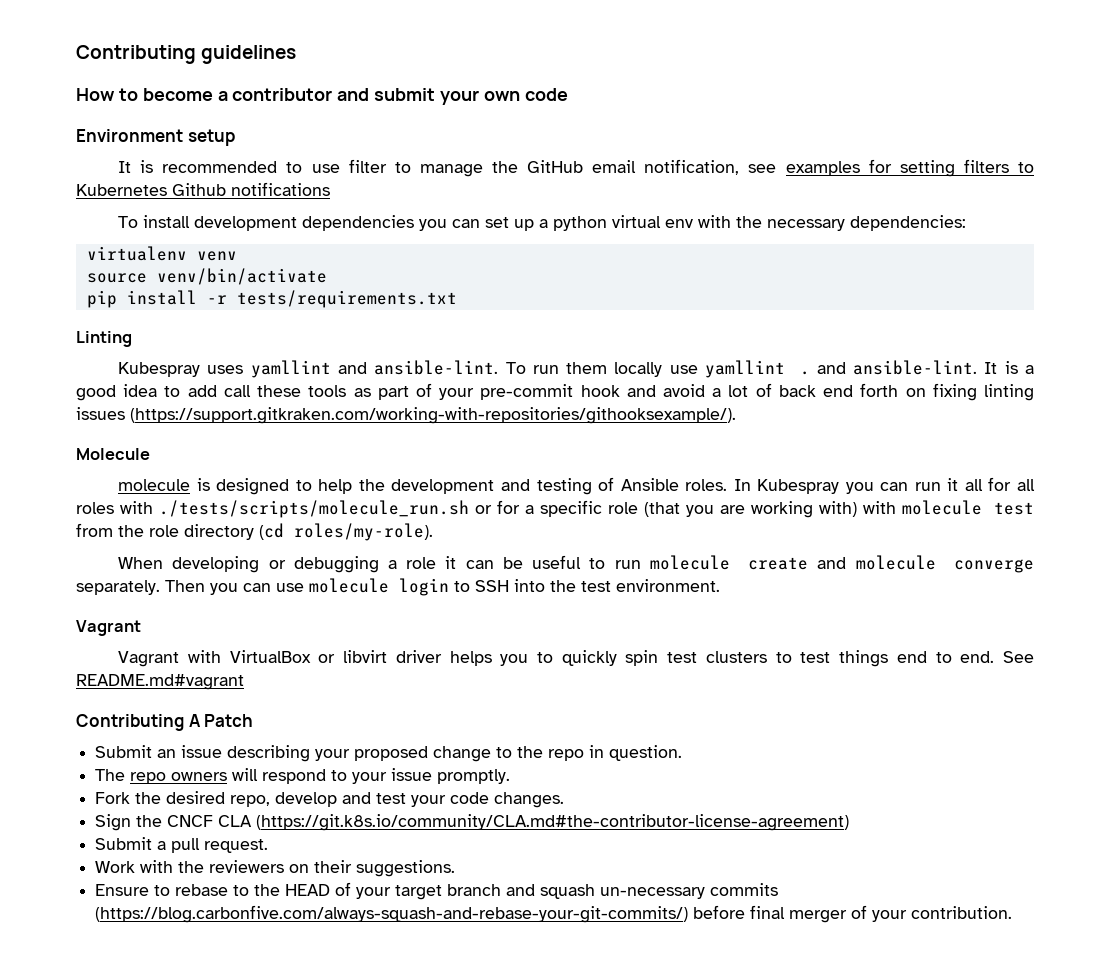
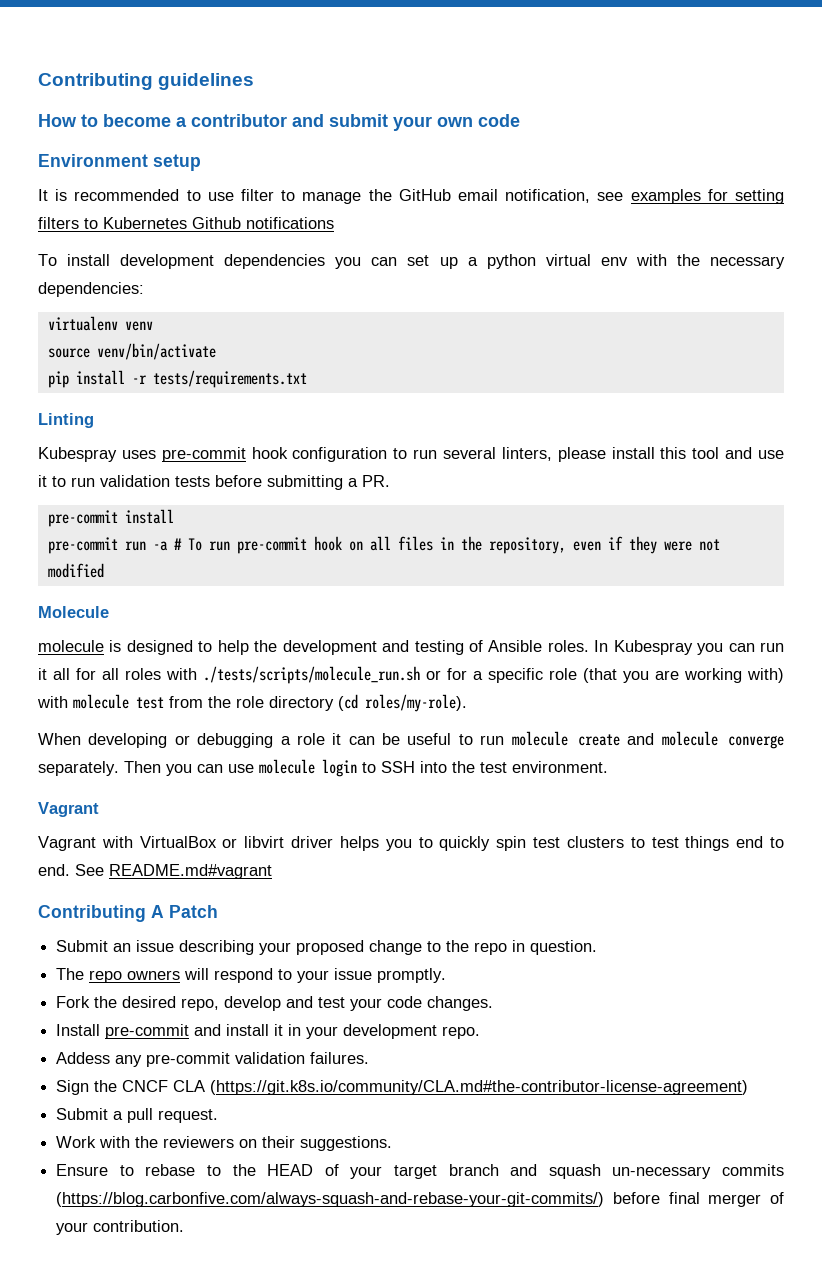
- Kubespray uses yamllint and ansible-lint. To run them locally use yamllint . and ansible-lint. It is a good idea to add call these tools as part of your pre-commit hook and avoid a lot of back end forth on fixing linting issues (https://support.gitkraken.com/working-with-repositories/githooksexample/).
+ Kubespray uses pre-commit hook configuration to run several linters, please install this tool and use it to run validation tests before submitting a PR.
+ pre-commit install
+ pre-commit run -a # To run pre-commit hook on all files in the repository, even if they were not modified
+ Install pre-commit and install it in your development repo.
+ Addess any pre-commit validation failures.

